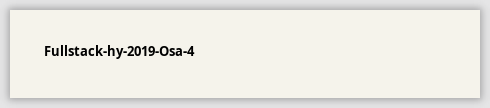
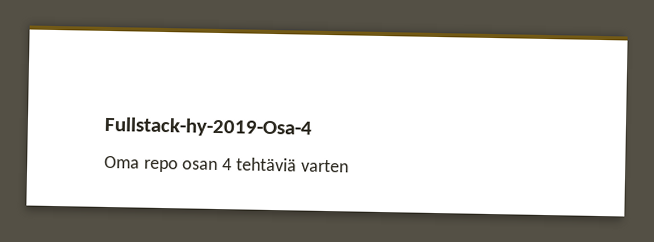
+ Oma repo osan 4 tehtäviä varten

